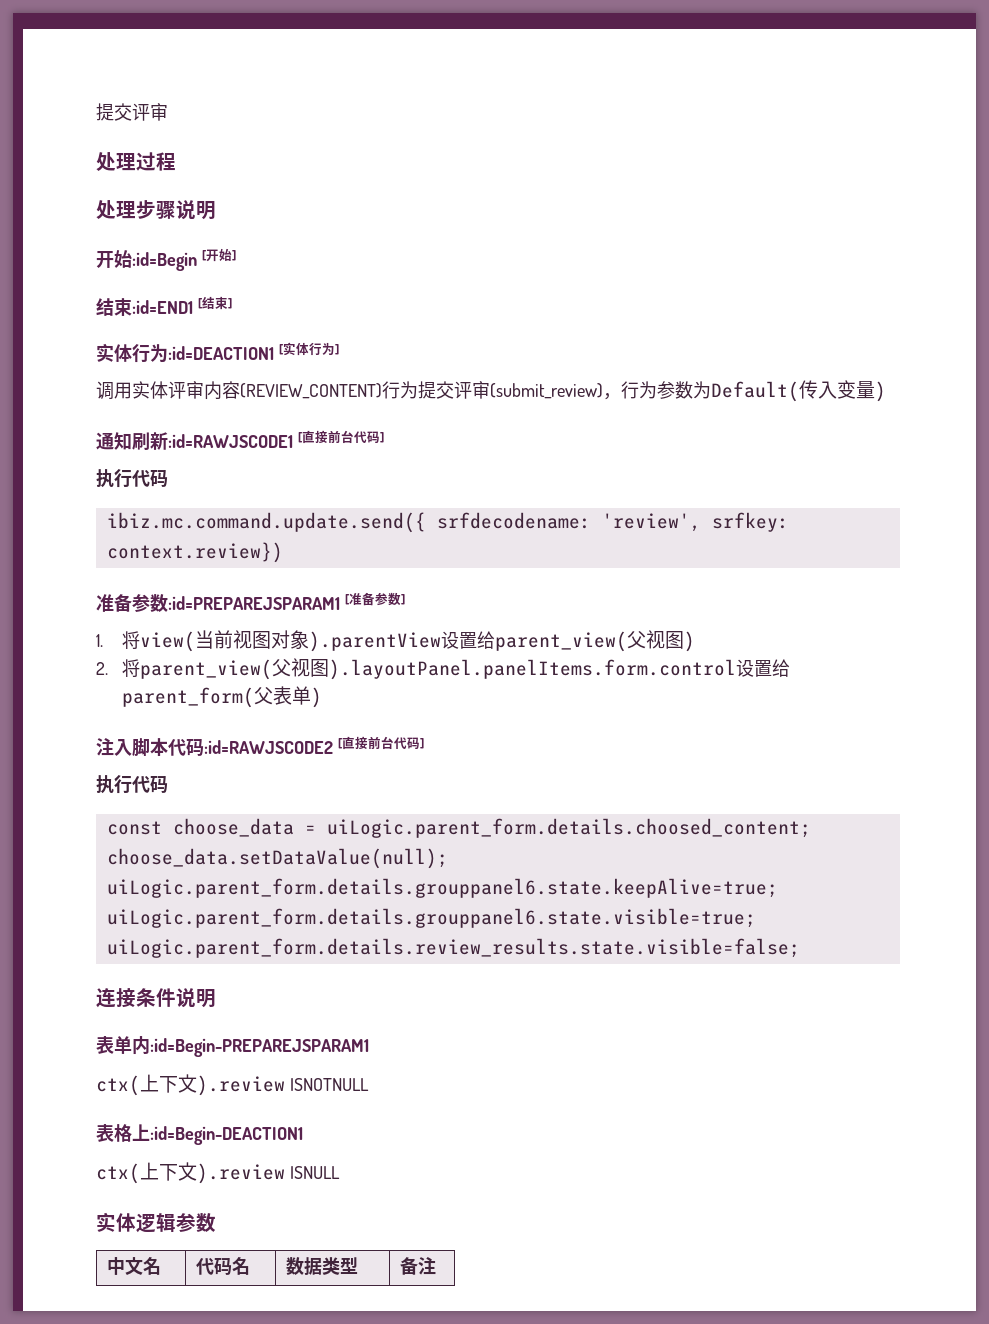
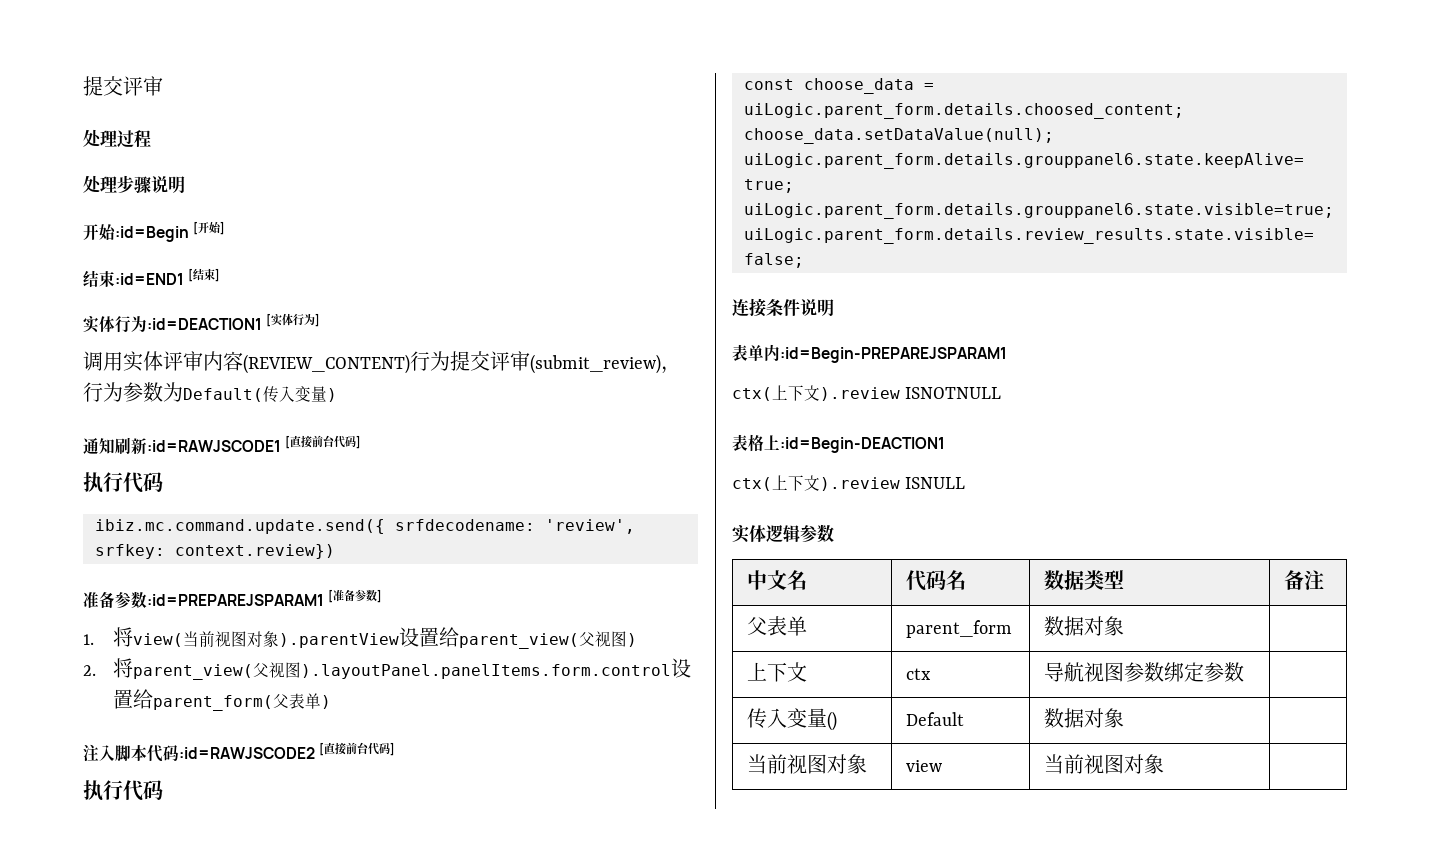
+ 父表单 | parent_form | 数据对象 |
+ 上下文 | ctx | 导航视图参数绑定参数 |
+ 传入变量() | Default | 数据对象 |
+ 当前视图对象 | view | 当前视图对象 |

